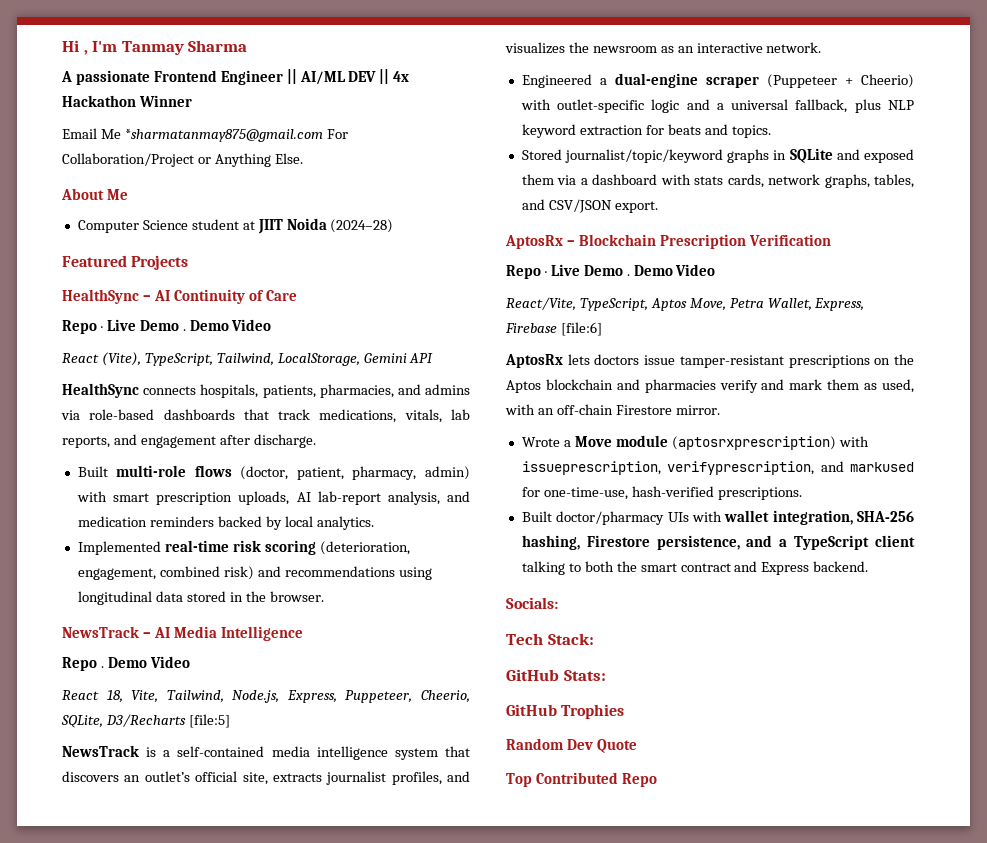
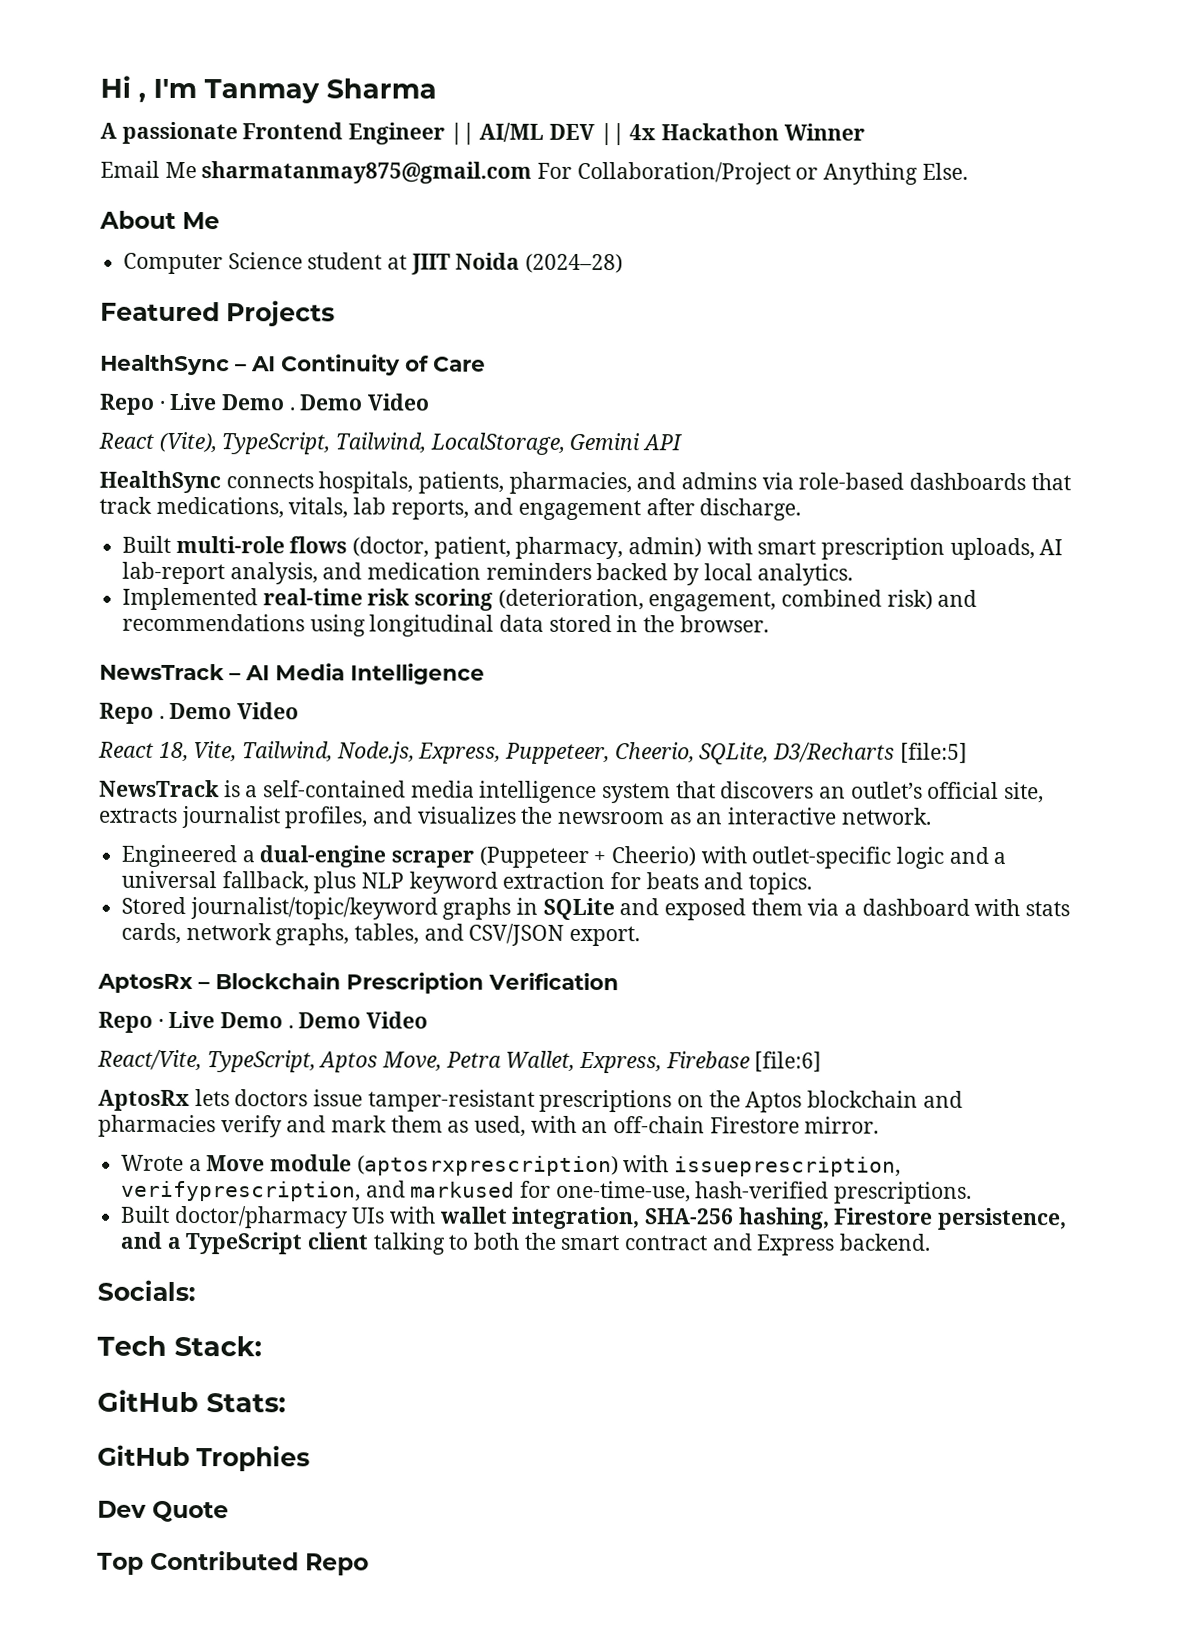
- Email Me *sharmatanmay875@gmail.com For Collaboration/Project or Anything Else.
+ Email Me sharmatanmay875@gmail.com For Collaboration/Project or Anything Else.
- Random Dev Quote
+ Dev Quote

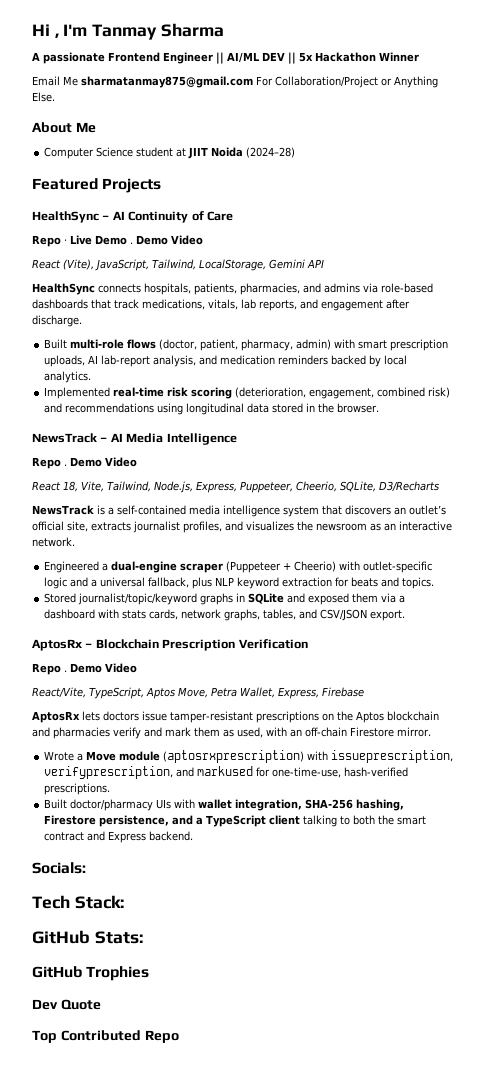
- A passionate Frontend Engineer || AI/ML DEV || 4x Hackathon Winner
+ A passionate Frontend Engineer || AI/ML DEV || 5x Hackathon Winner
- React (Vite), TypeScript, Tailwind, LocalStorage, Gemini API
+ React (Vite), JavaScript, Tailwind, LocalStorage, Gemini API
- React 18, Vite, Tailwind, Node.js, Express, Puppeteer, Cheerio, SQLite, D3/Recharts [file:5]
+ React 18, Vite, Tailwind, Node.js, Express, Puppeteer, Cheerio, SQLite, D3/Recharts
  AptosRx – Blockchain Prescription Verification
- Repo · Live Demo .
+ Repo .
- React/Vite, TypeScript, Aptos Move, Petra Wallet, Express, Firebase [file:6]
+ React/Vite, TypeScript, Aptos Move, Petra Wallet, Express, Firebase

